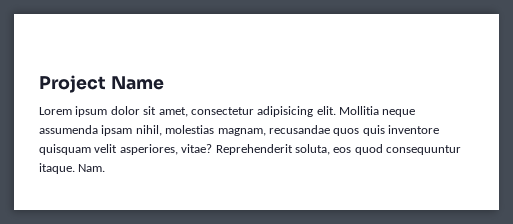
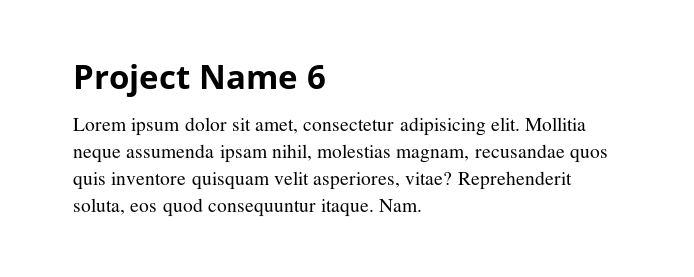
- Project Name
+ Project Name 6

